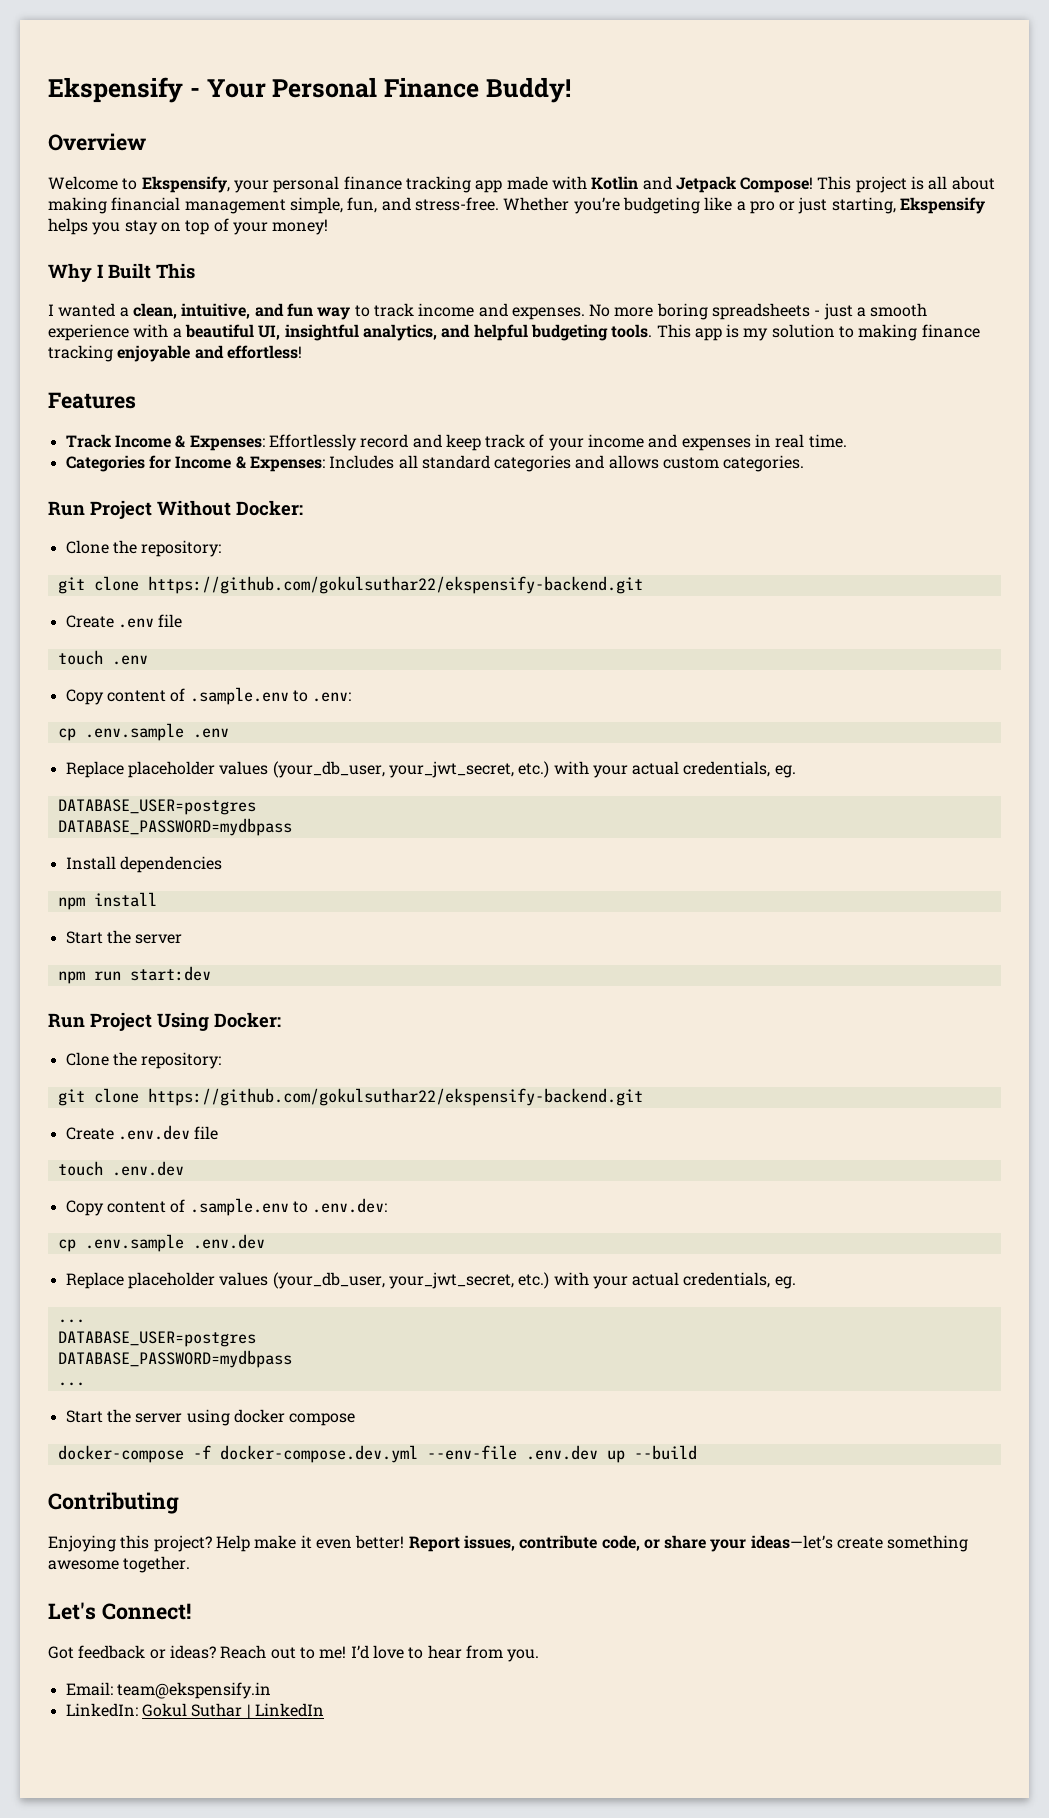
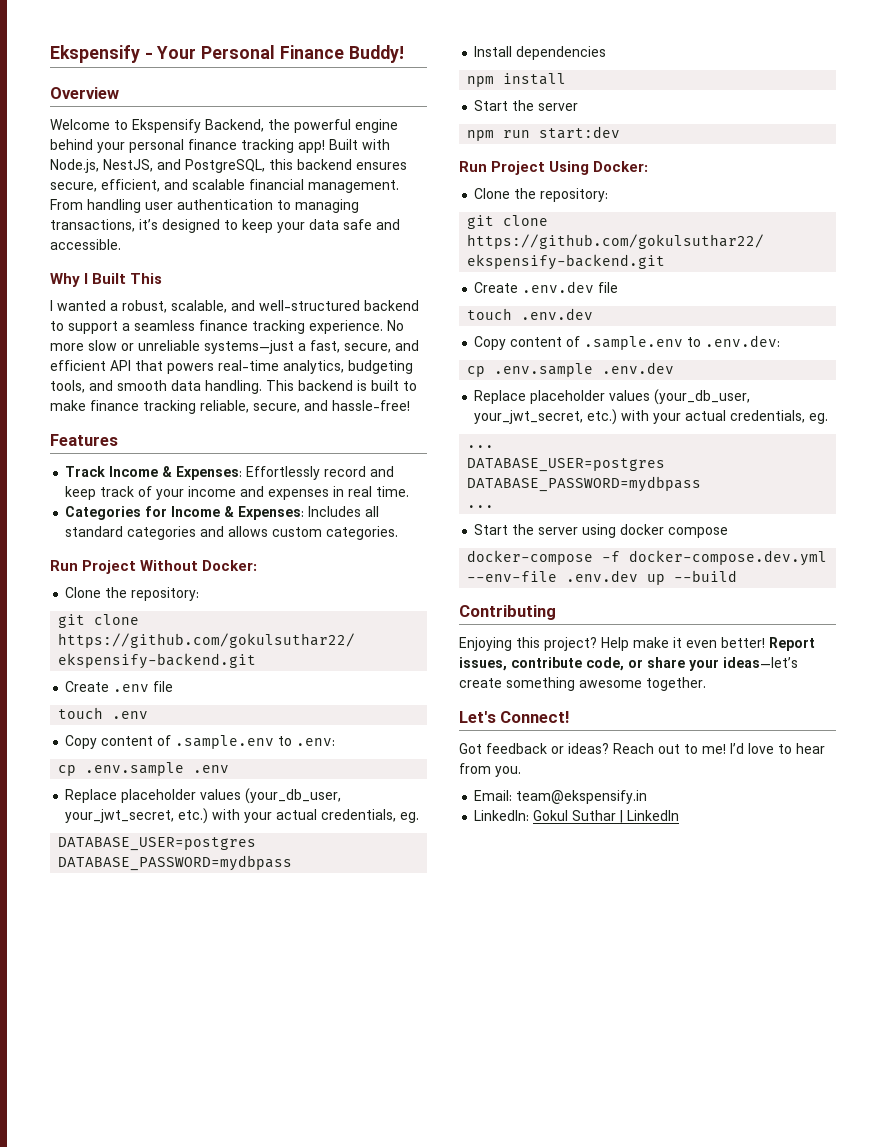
- Welcome to Ekspensify, your personal finance tracking app made with Kotlin and Jetpack Compose! This project is all about making financial management simple, fun, and stress-free. Whether you’re budgeting like a pro or just starting, Ekspensify helps you stay on top of your money!
+ Welcome to Ekspensify Backend, the powerful engine behind your personal finance tracking app! Built with Node.js, NestJS, and PostgreSQL, this backend ensures secure, efficient, and scalable financial management. From handling user authentication to managing transactions, it’s designed to keep your data safe and accessible.
- I wanted a clean, intuitive, and fun way to track income and expenses. No more boring spreadsheets - just a smooth experience with a beautiful UI, insightful analytics, and helpful budgeting tools. This app is my solution to making finance tracking enjoyable and effortless!
+ I wanted a robust, scalable, and well-structured backend to support a seamless finance tracking experience. No more slow or unreliable systems—just a fast, secure, and efficient API that powers real-time analytics, budgeting tools, and smooth data handling. This backend is built to make finance tracking reliable, secure, and hassle-free!

